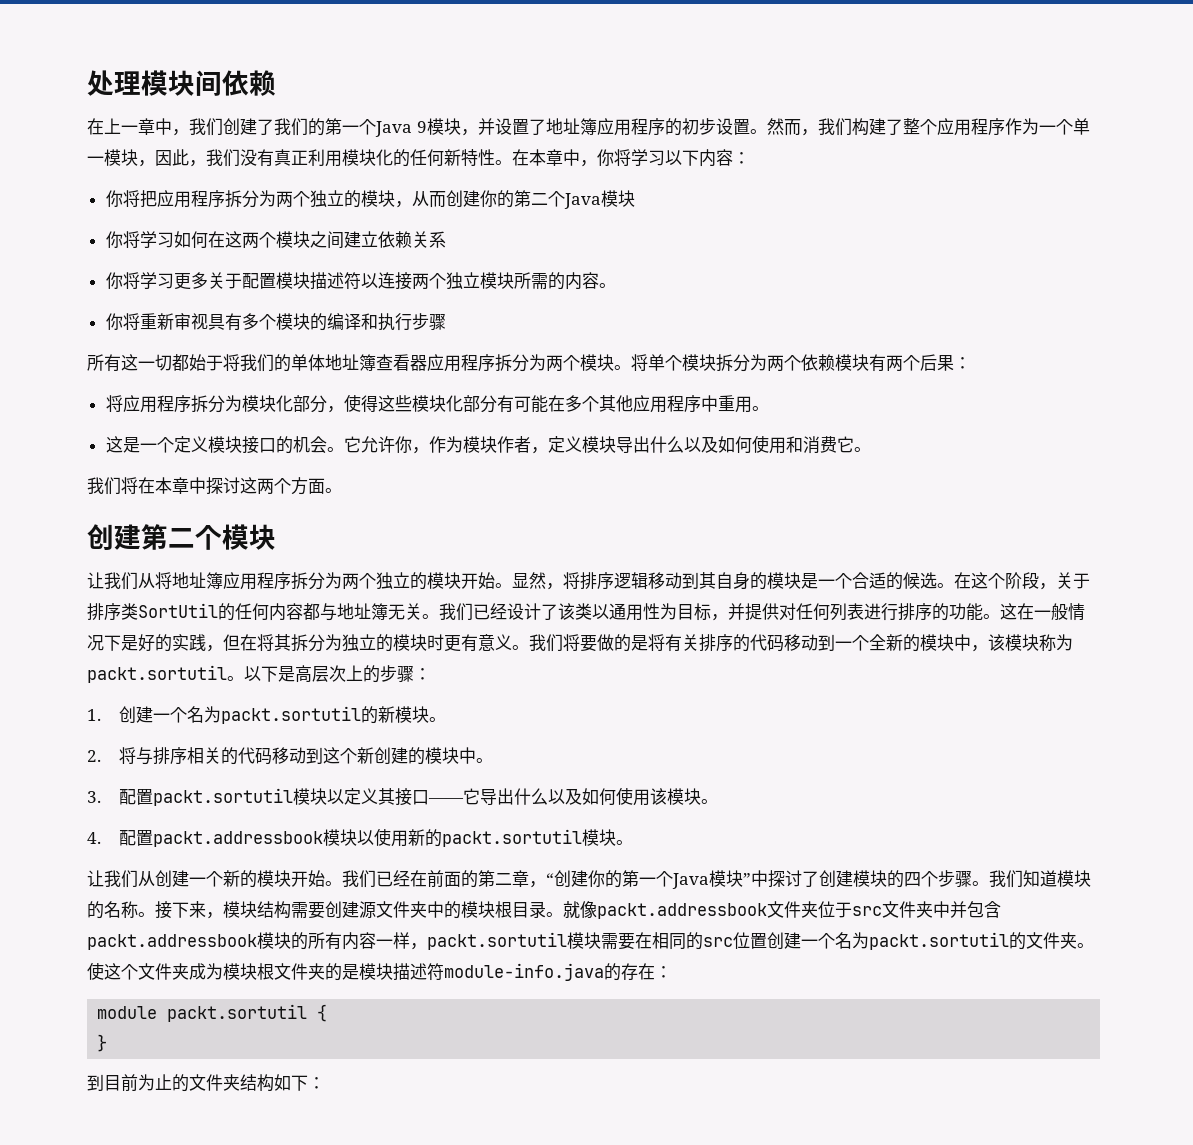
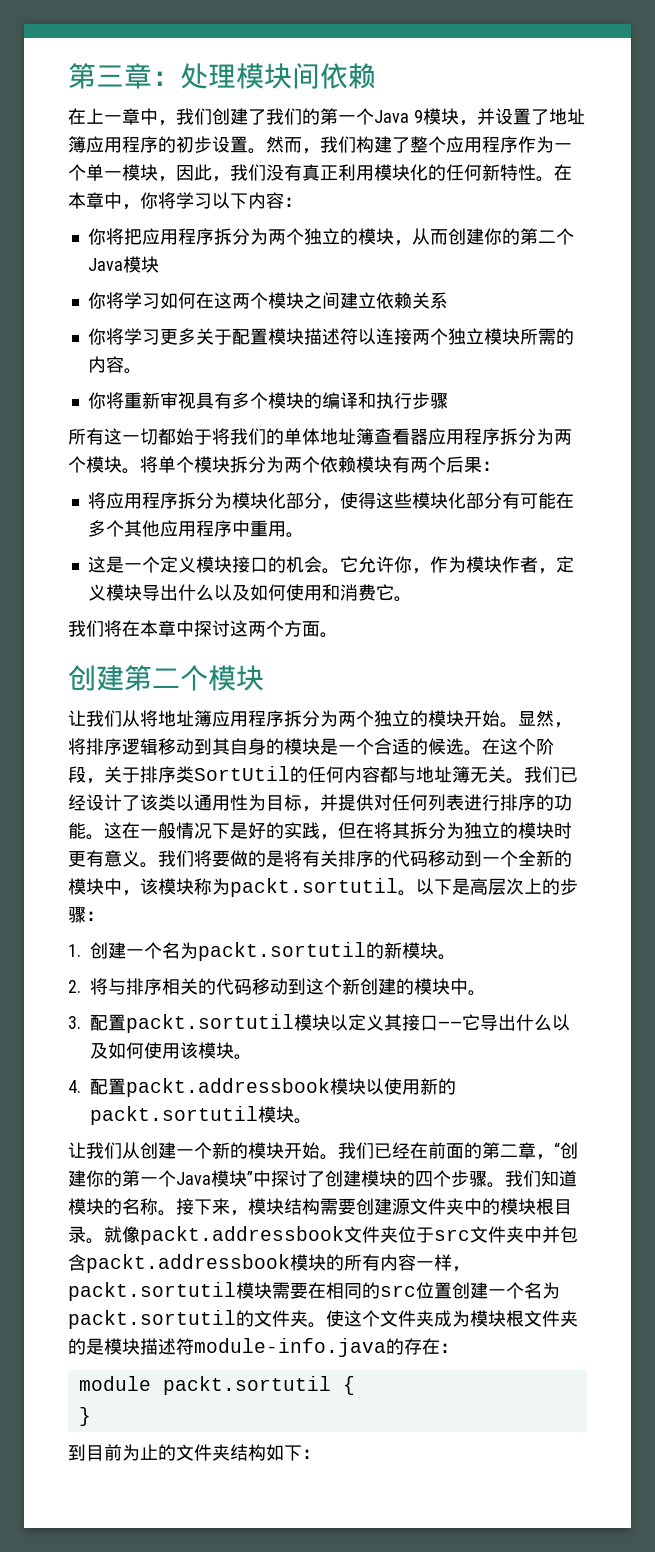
- 处理模块间依赖
+ 第三章：处理模块间依赖

